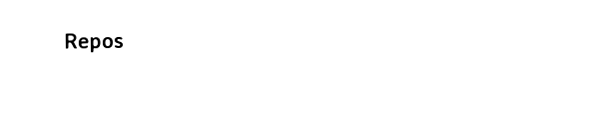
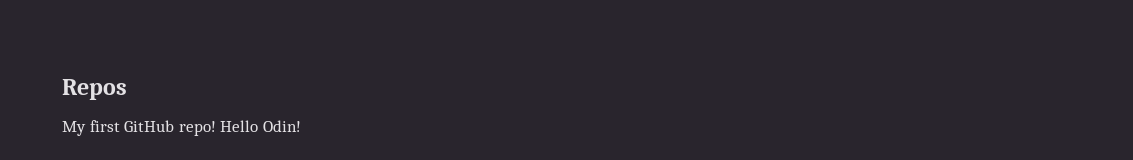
+ My first GitHub repo! Hello Odin!

